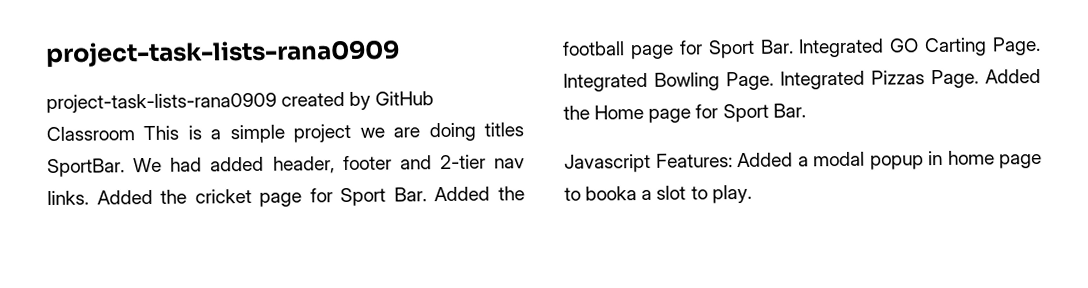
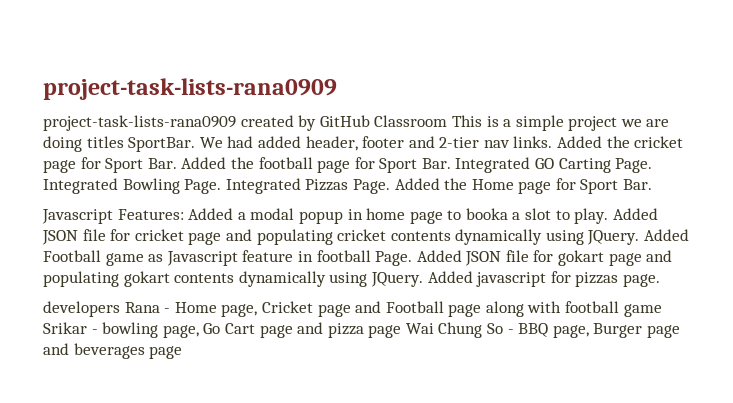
+ Added JSON file for cricket page and populating cricket contents dynamically using JQuery. Added Football game as Javascript feature in football Page. Added JSON file for gokart page and populating gokart contents dynamically using JQuery. Added javascript for pizzas page.
+ developers Rana - Home page, Cricket page and Football page along with football game Srikar - bowling page, Go Cart page and pizza page Wai Chung So - BBQ page, Burger page and beverages page

